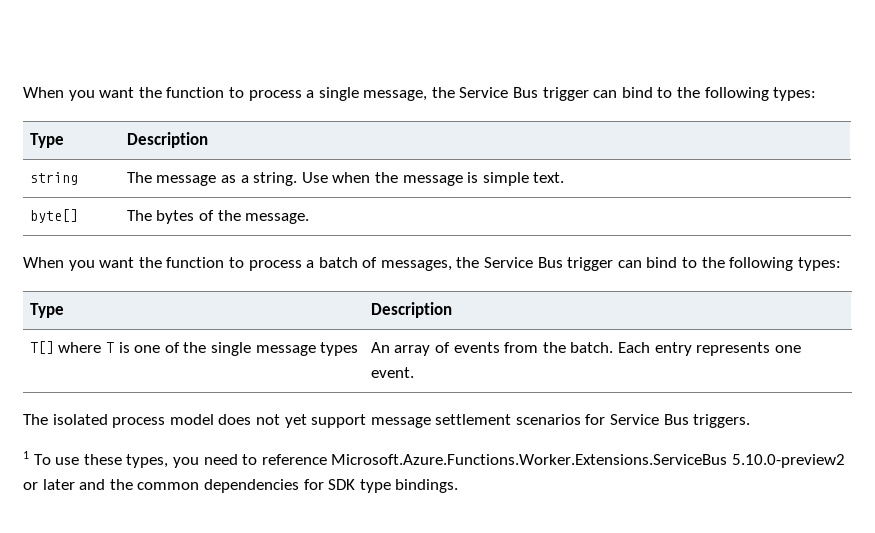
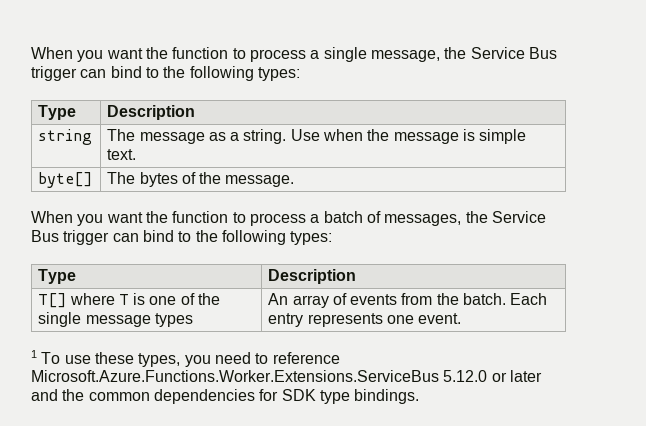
- The isolated process model does not yet support message settlement scenarios for Service Bus triggers.
- 1 To use these types, you need to reference Microsoft.Azure.Functions.Worker.Extensions.ServiceBus 5.10.0-preview2 or later and the common dependencies for SDK type bindings.
+ 1 To use these types, you need to reference Microsoft.Azure.Functions.Worker.Extensions.ServiceBus 5.12.0 or later and the common dependencies for SDK type bindings.

